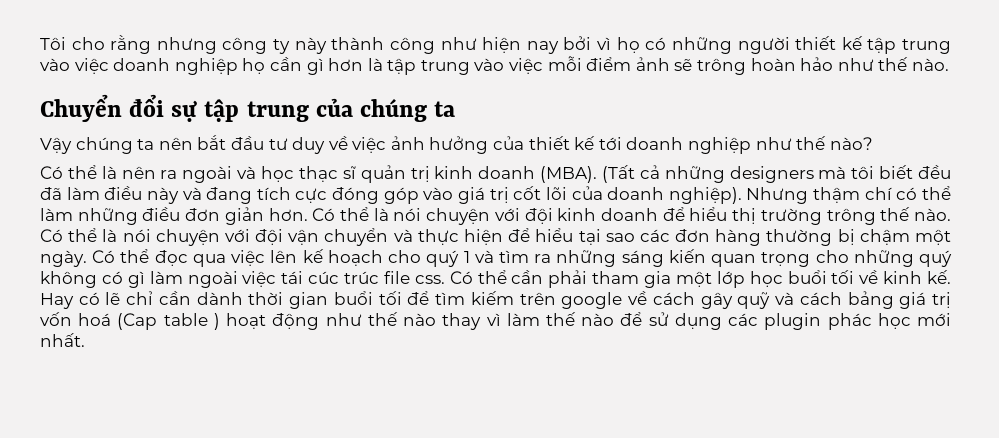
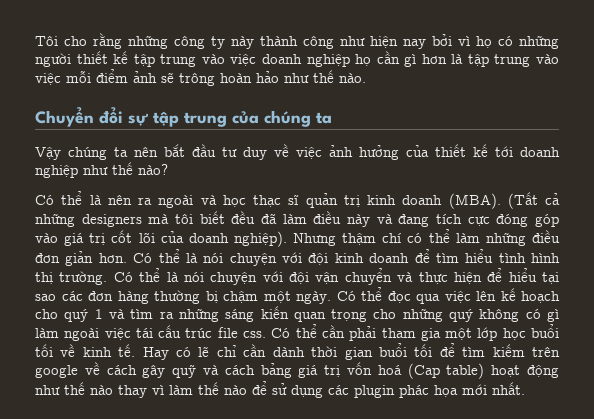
- Tôi cho rằng nhưng công ty này thành công như hiện nay bởi vì họ có những người thiết kế tập trung vào việc doanh nghiệp họ cần gì hơn là tập trung vào việc mỗi điểm ảnh sẽ trông hoàn hảo như thế nào.
+ Tôi cho rằng những công ty này thành công như hiện nay bởi vì họ có những người thiết kế tập trung vào việc doanh nghiệp họ cần gì hơn là tập trung vào việc mỗi điểm ảnh sẽ trông hoàn hảo như thế nào.
- Có thể là nói chuyện với đội kinh doanh để hiểu thị trường trông thế nào.
+ Có thể là nói chuyện với đội kinh doanh để tìm hiểu tình hình thị trường.
- Có thể đọc qua việc lên kế hoạch cho quý 1 và tìm ra những sáng kiến quan trọng cho những quý không có gì làm ngoài việc tái cúc trúc file css.
+ Có thể đọc qua việc lên kế hoạch cho quý 1 và tìm ra những sáng kiến quan trọng cho những quý không có gì làm ngoài việc tái cấu trúc file css.
- Có thể cần phải tham gia một lớp học buổi tối về kinh kế.
+ Có thể cần phải tham gia một lớp học buổi tối về kinh tế.
- Hay có lẽ chỉ cần dành thời gian buổi tối để tìm kiếm trên google về cách gây quỹ và cách bảng giá trị vốn hoá (Cap table ) hoạt động như thế nào thay vì làm thế nào để sử dụng các plugin phác học mới nhất.
+ Hay có lẽ chỉ cần dành thời gian buổi tối để tìm kiếm trên google về cách gây quỹ và cách bảng giá trị vốn hoá (Cap table) hoạt động như thế nào thay vì làm thế nào để sử dụng các plugin phác họa mới nhất.

